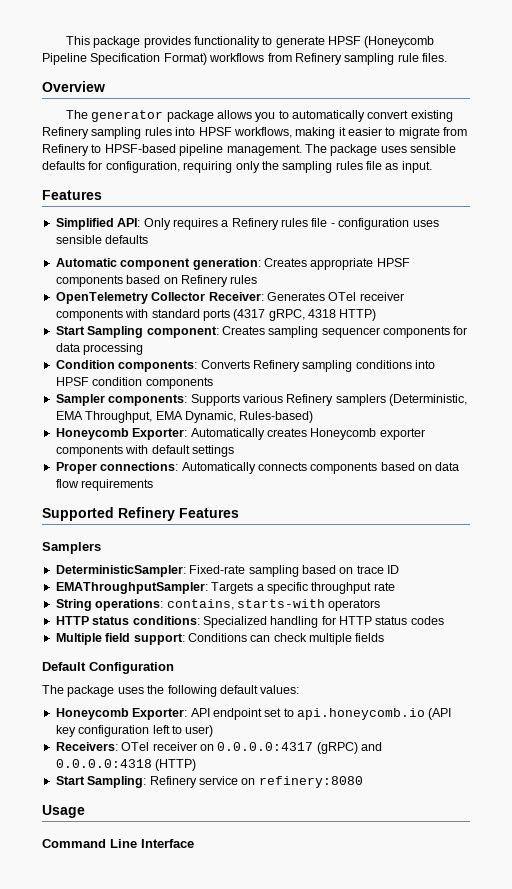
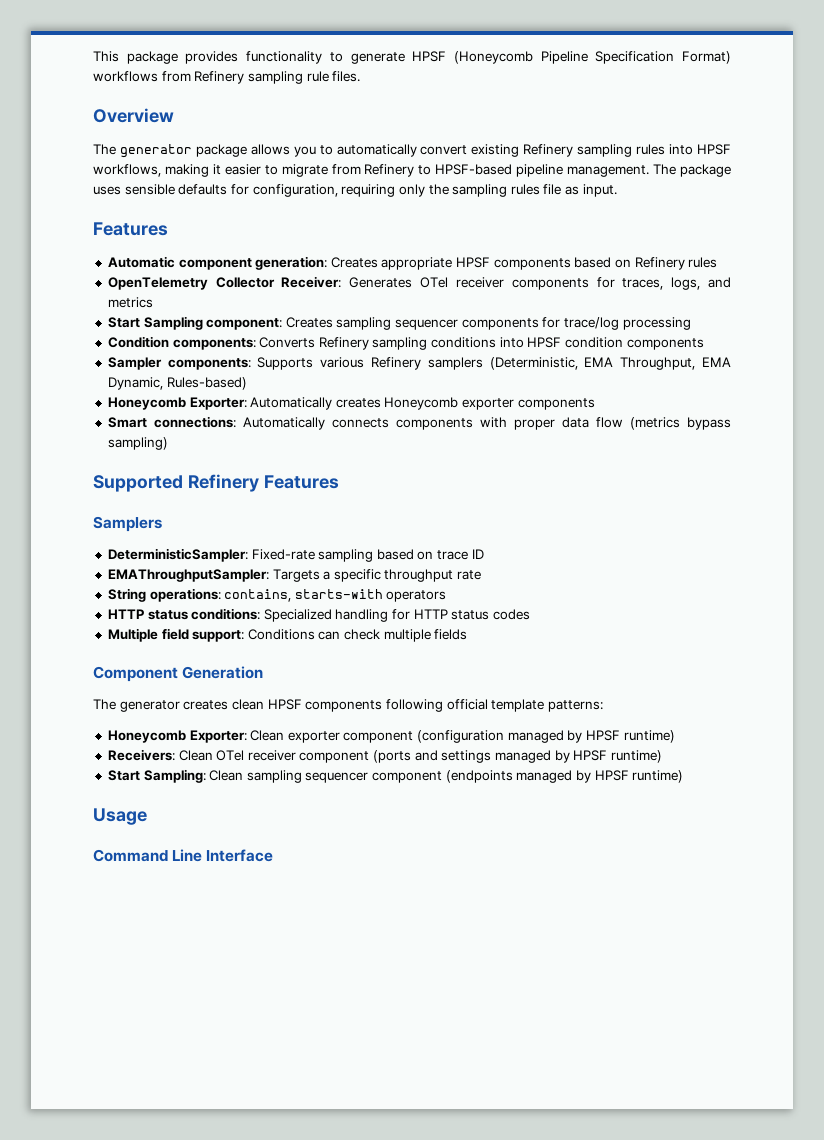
- Simplified API: Only requires a Refinery rules file - configuration uses sensible defaults
- OpenTelemetry Collector Receiver: Generates OTel receiver components with standard ports (4317 gRPC, 4318 HTTP)
+ OpenTelemetry Collector Receiver: Generates OTel receiver components for traces, logs, and metrics
- Start Sampling component: Creates sampling sequencer components for data processing
+ Start Sampling component: Creates sampling sequencer components for trace/log processing
- Honeycomb Exporter: Automatically creates Honeycomb exporter components with default settings
- Proper connections: Automatically connects components based on data flow requirements
+ Honeycomb Exporter: Automatically creates Honeycomb exporter components
+ Smart connections: Automatically connects components with proper data flow (metrics bypass sampling)
- Default Configuration
- The package uses the following default values:
- Honeycomb Exporter: API endpoint set to api.honeycomb.io (API key configuration left to user)
+ Component Generation
+ The generator creates clean HPSF components following official template patterns:
+ Honeycomb Exporter: Clean exporter component (configuration managed by HPSF runtime)
- Receivers: OTel receiver on 0.0.0.0:4317 (gRPC) and 0.0.0.0:4318 (HTTP)
- Start Sampling: Refinery service on refinery:8080
+ Receivers: Clean OTel receiver component (ports and settings managed by HPSF runtime)
+ Start Sampling: Clean sampling sequencer component (endpoints managed by HPSF runtime)

